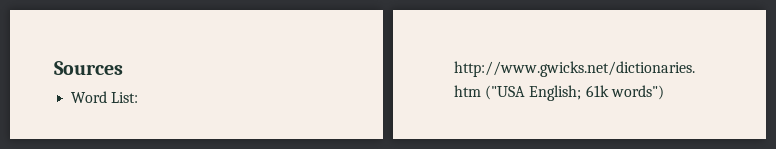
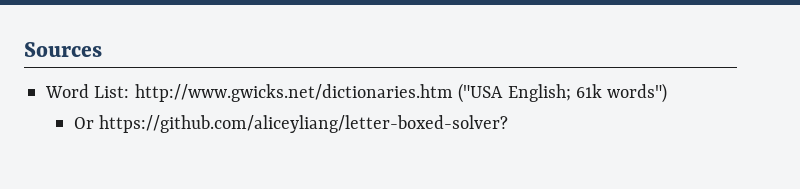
+ Or https://github.com/aliceyliang/letter-boxed-solver?

